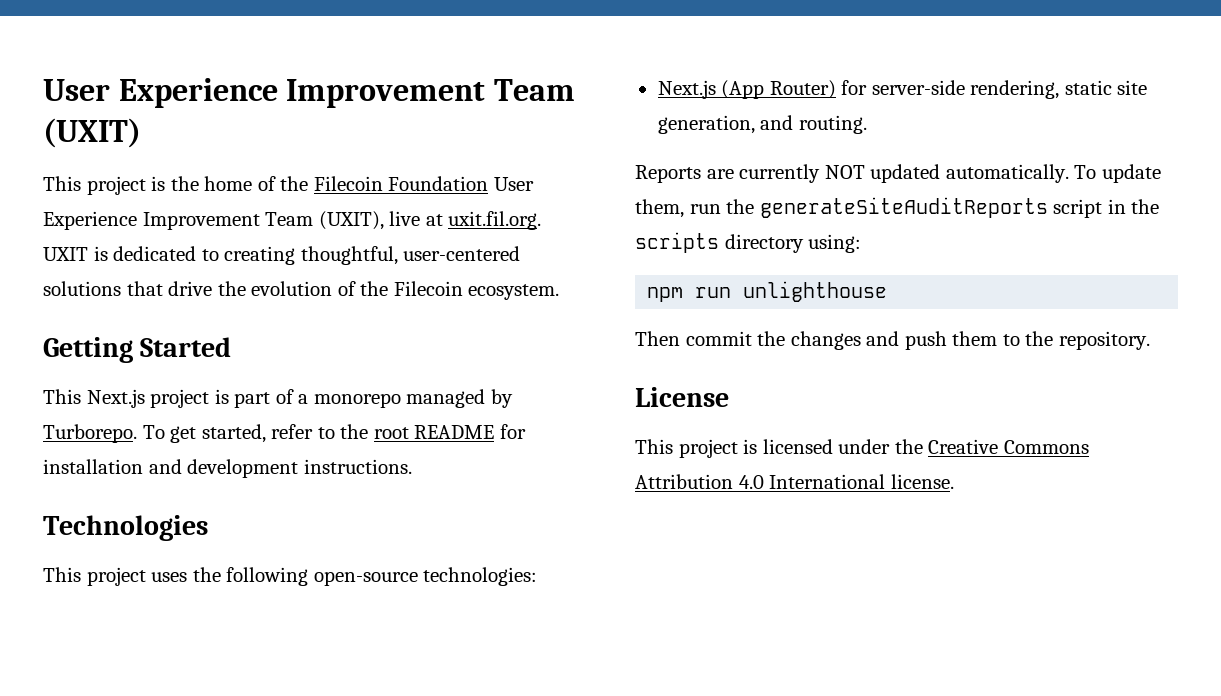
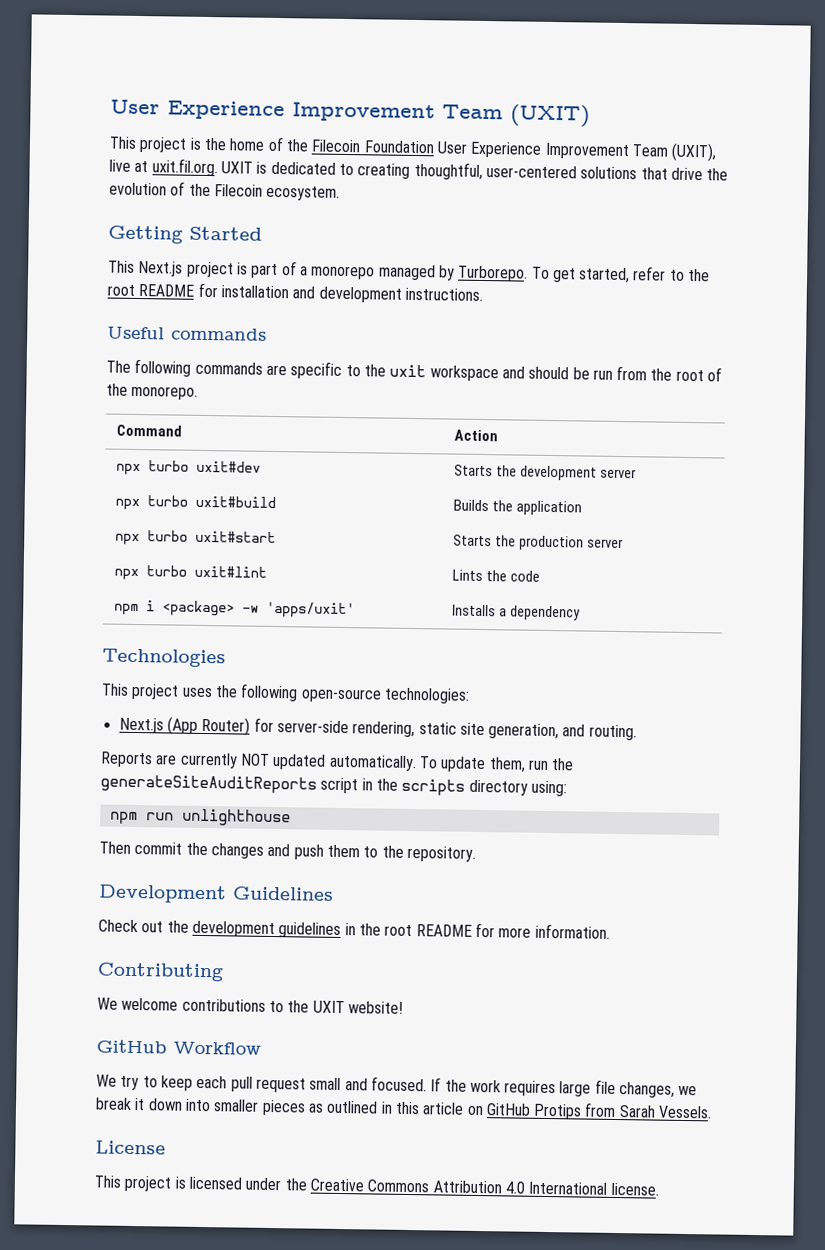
+ Useful commands
+ The following commands are specific to the uxit workspace and should be run from the root of the monorepo.
+ Command | Action
+ npx turbo uxit#dev | Starts the development server
+ npx turbo uxit#build | Builds the application
+ npx turbo uxit#start | Starts the production server
+ npx turbo uxit#lint | Lints the code
+ npm i <package> -w 'apps/uxit' | Installs a dependency
+ Development Guidelines
+ Check out the development guidelines in the root README for more information.
+ Contributing
+ We welcome contributions to the UXIT website!
+ GitHub Workflow
+ We try to keep each pull request small and focused. If the work requires large file changes, we break it down into smaller pieces as outlined in this article on GitHub Protips from Sarah Vessels.

